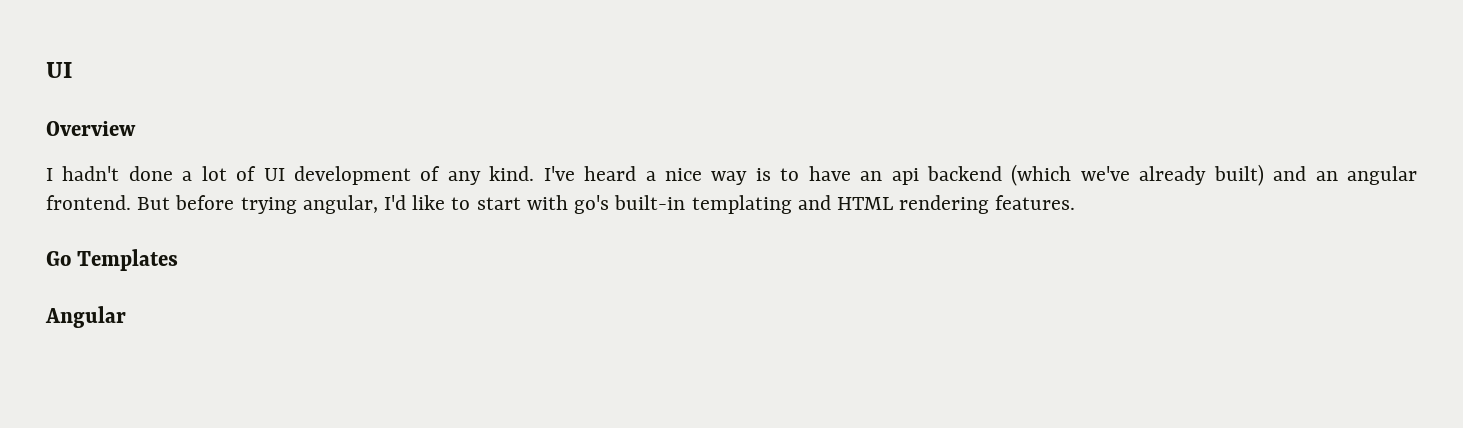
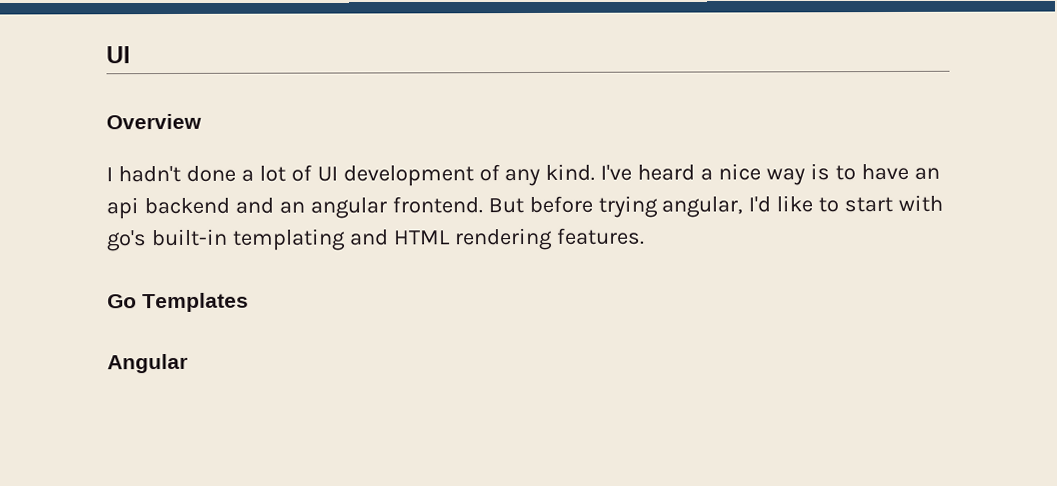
- I've heard a nice way is to have an api backend (which we've already built) and an angular frontend.
+ I've heard a nice way is to have an api backend and an angular frontend.

